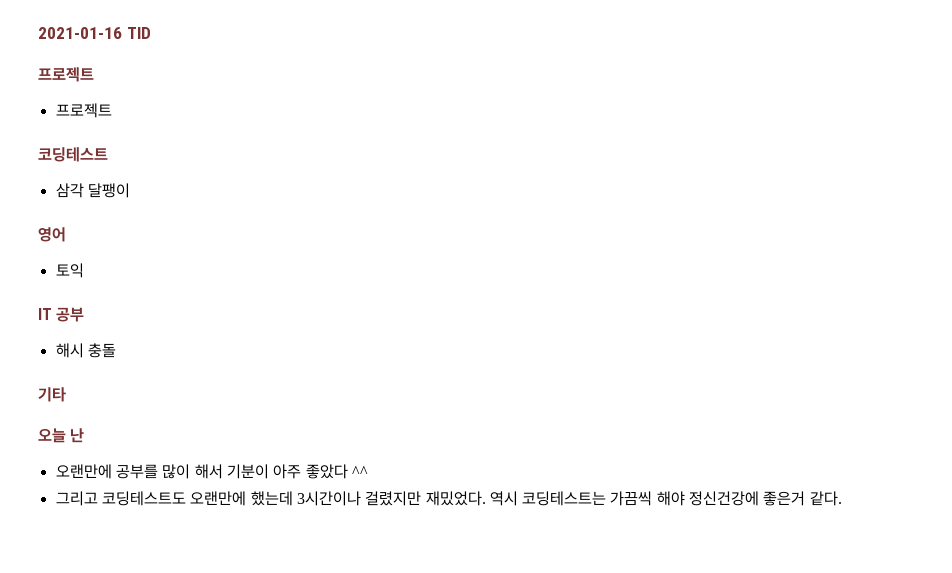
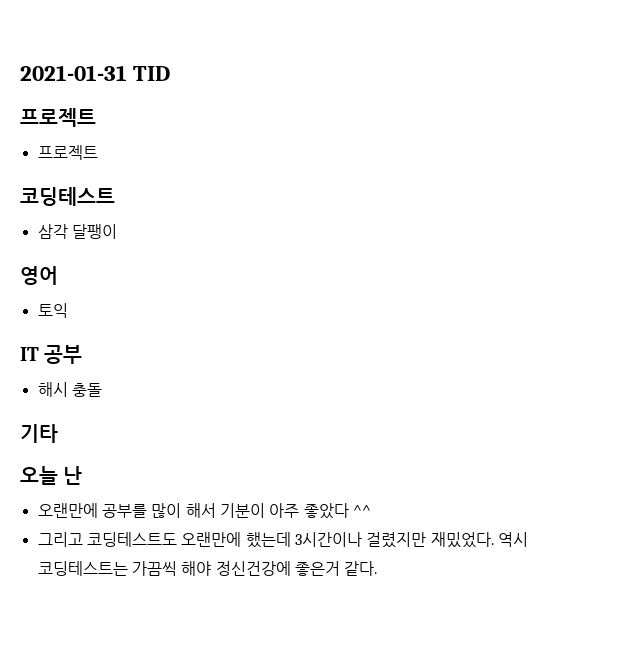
- 2021-01-16 TID
+ 2021-01-31 TID

